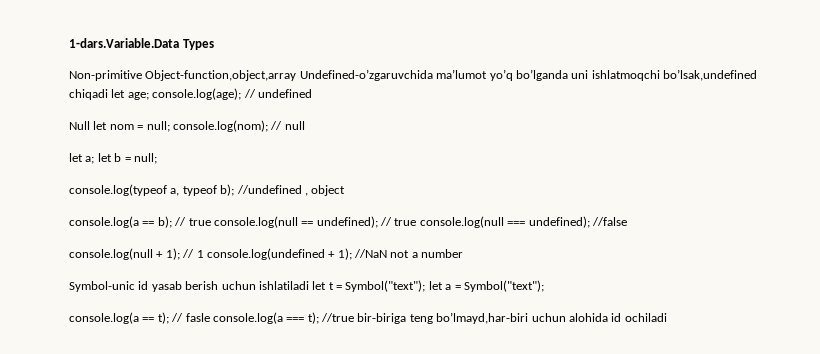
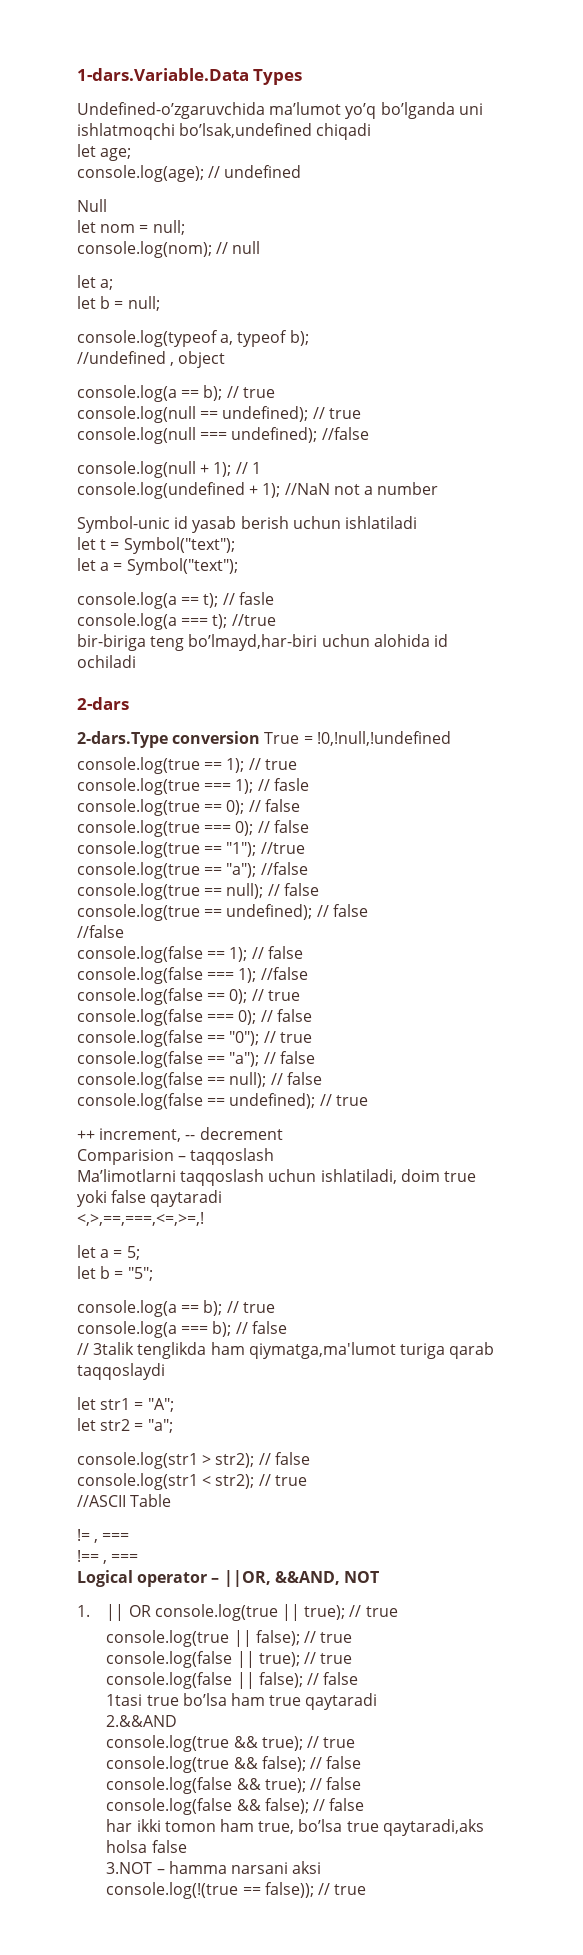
- Non-primitive Object-function,object,array Undefined-o’zgaruvchida ma’lumot yo’q bo’lganda uni ishlatmoqchi bo’lsak,undefined chiqadi let age; console.log(age); // undefined
+ Undefined-o’zgaruvchida ma’lumot yo’q bo’lganda uni ishlatmoqchi bo’lsak,undefined chiqadi
+ let age;
+ console.log(age); // undefined
- Null let nom = null; console.log(nom); // null
+ Null
+ let nom = null;
+ console.log(nom); // null
- let a; let b = null;
+ let a;
+ let b = null;
- console.log(typeof a, typeof b); //undefined , object
- console.log(a == b); // true console.log(null == undefined); // true console.log(null === undefined); //false
+ console.log(typeof a, typeof b);
+ //undefined , object
+ console.log(a == b); // true
+ console.log(null == undefined); // true
+ console.log(null === undefined); //false
- console.log(null + 1); // 1 console.log(undefined + 1); //NaN not a number
+ console.log(null + 1); // 1
+ console.log(undefined + 1); //NaN not a number
- Symbol-unic id yasab berish uchun ishlatiladi let t = Symbol("text"); let a = Symbol("text");
+ Symbol-unic id yasab berish uchun ishlatiladi
+ let t = Symbol("text");
+ let a = Symbol("text");
- console.log(a == t); // fasle console.log(a === t); //true bir-biriga teng bo’lmayd,har-biri uchun alohida id ochiladi
+ console.log(a == t); // fasle
+ console.log(a === t); //true
+ bir-biriga teng bo’lmayd,har-biri uchun alohida id ochiladi
+ 2-dars
+ 2-dars.Type conversion True = !0,!null,!undefined
+ console.log(true == 1); // true
+ console.log(true === 1); // fasle
+ console.log(true == 0); // false
+ console.log(true === 0); // false
+ console.log(true == "1"); //true
+ console.log(true == "a"); //false
+ console.log(true == null); // false
+ console.log(true == undefined); // false
+ //false
+ console.log(false == 1); // false
+ console.log(false === 1); //false
+ console.log(false == 0); // true
+ console.log(false === 0); // false
+ console.log(false == "0"); // true
+ console.log(false == "a"); // false
+ console.log(false == null); // false
+ console.log(false == undefined); // true
+ ++ increment, -- decrement
+ Comparision – taqqoslash
+ Ma’limotlarni taqqoslash uchun ishlatiladi, doim true yoki false qaytaradi
+ <,>,==,===,<=,>=,!
+ let a = 5;
+ let b = "5";
+ console.log(a == b); // true
+ console.log(a === b); // false
+ // 3talik tenglikda ham qiymatga,ma'lumot turiga qarab taqqoslaydi
+ let str1 = "A";
+ let str2 = "a";
+ console.log(str1 > str2); // false
+ console.log(str1 < str2); // true
+ //ASCII Table
+ != , ===
+ !== , ===
+ Logical operator – ||OR, &&AND, NOT
+ 1. || OR console.log(true || true); // true
+ console.log(true || false); // true
+ console.log(false || true); // true
+ console.log(false || false); // false
+ 1tasi true bo’lsa ham true qaytaradi
+ 2.&&AND
+ console.log(true && true); // true
+ console.log(true && false); // false
+ console.log(false && true); // false
+ console.log(false && false); // false
+ har ikki tomon ham true, bo’lsa true qaytaradi,aks holsa false
+ 3.NOT – hamma narsani aksi
+ console.log(!(true == false)); // true

